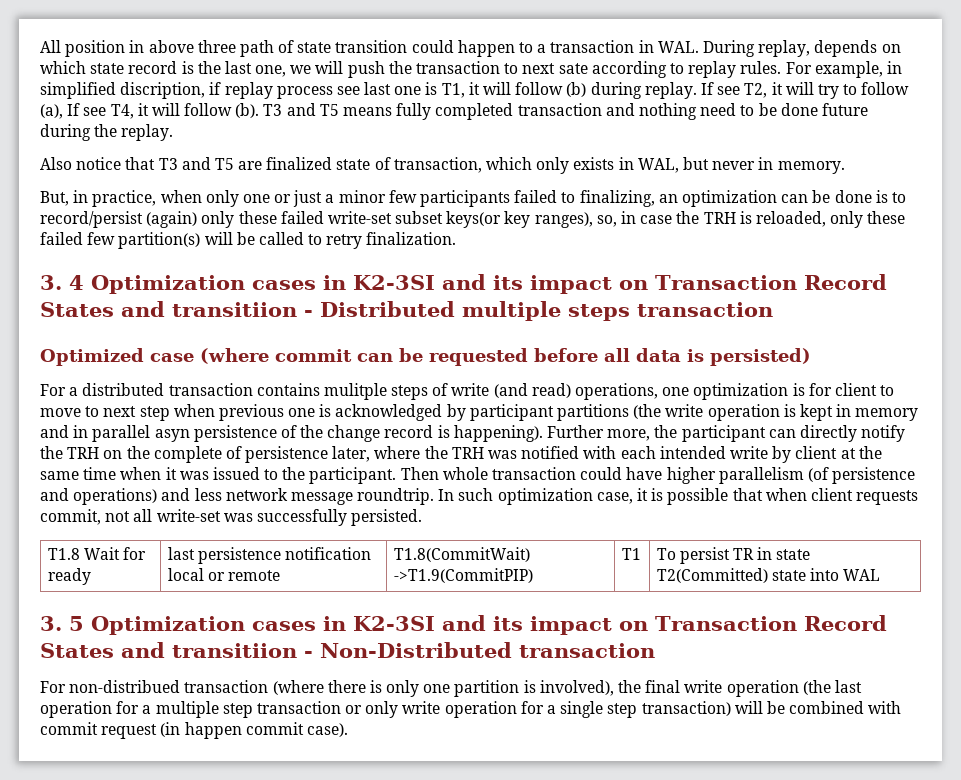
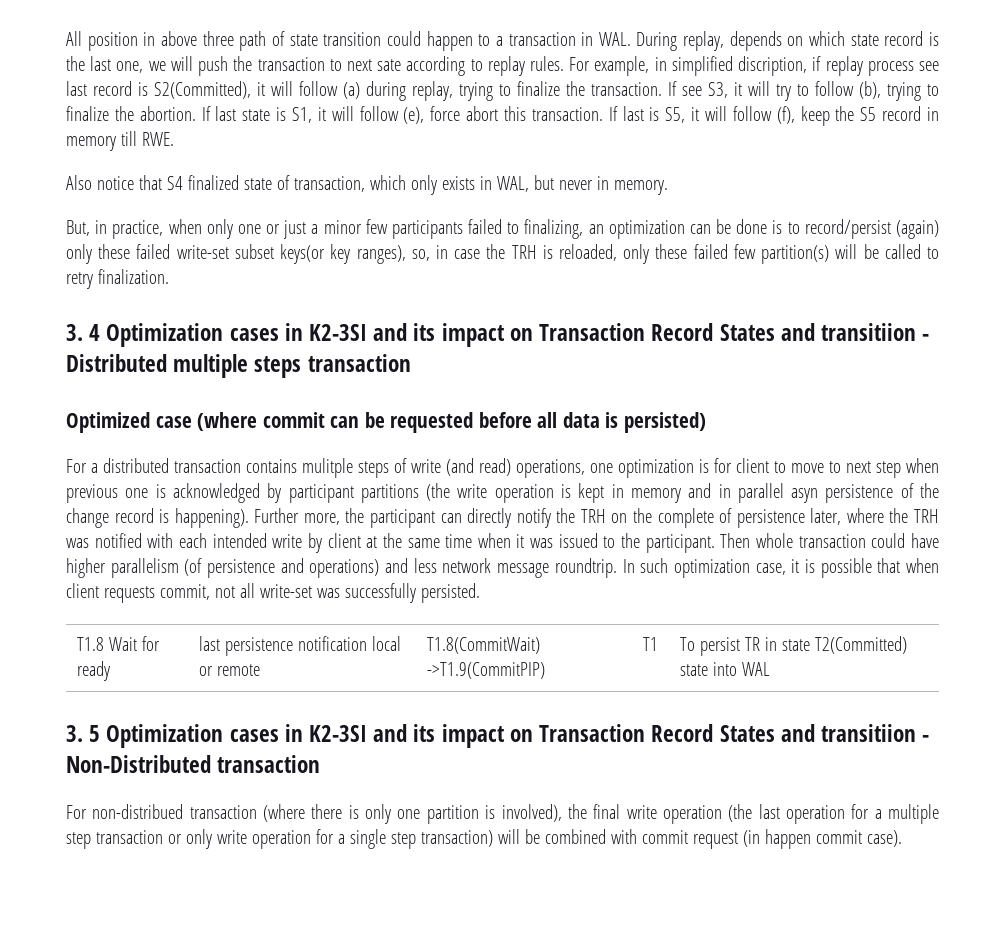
- For example, in simplified discription, if replay process see last one is T1, it will follow (b) during replay. If see T2, it will try to follow (a), If see T4, it will follow (b). T3 and T5 means fully completed transaction and nothing need to be done future during the replay.
+ For example, in simplified discription, if replay process see last record is S2(Committed), it will follow (a) during replay, trying to finalize the transaction. If see S3, it will try to follow (b), trying to finalize the abortion. If last state is S1, it will follow (e), force abort this transaction. If last is S5, it will follow (f), keep the S5 record in memory till RWE.
- Also notice that T3 and T5 are finalized state of transaction, which only exists in WAL, but never in memory.
+ Also notice that S4 finalized state of transaction, which only exists in WAL, but never in memory.

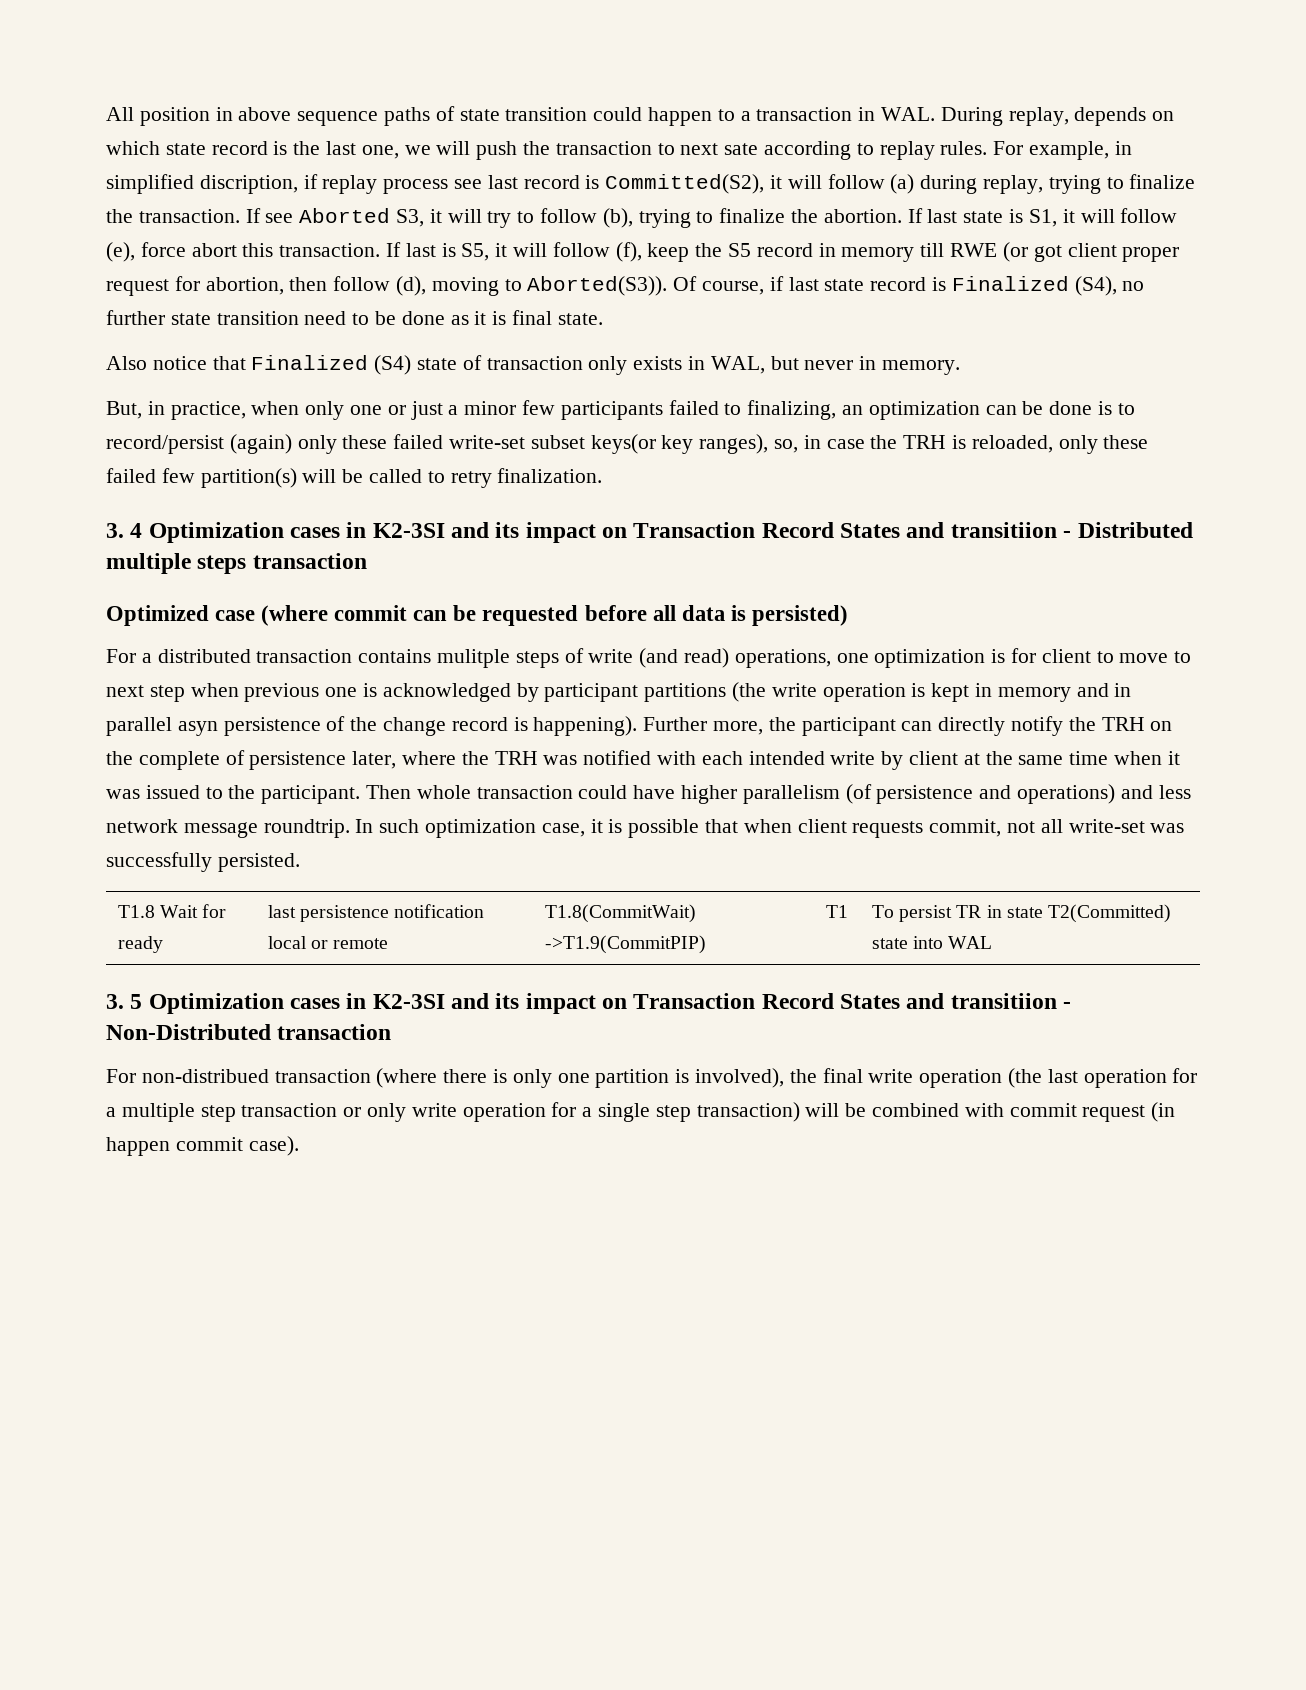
- All position in above three path of state transition could happen to a transaction in WAL. During replay, depends on which state record is the last one, we will push the transaction to next sate according to replay rules.
+ All position in above sequence paths of state transition could happen to a transaction in WAL. During replay, depends on which state record is the last one, we will push the transaction to next sate according to replay rules.
- For example, in simplified discription, if replay process see last record is S2(Committed), it will follow (a) during replay, trying to finalize the transaction.
+ For example, in simplified discription, if replay process see last record is Committed(S2), it will follow (a) during replay, trying to finalize the transaction.
- If see S3, it will try to follow (b), trying to finalize the abortion.
+ If see Aborted S3, it will try to follow (b), trying to finalize the abortion.
- If last is S5, it will follow (f), keep the S5 record in memory till RWE.
- Also notice that S4 finalized state of transaction, which only exists in WAL, but never in memory.
+ If last is S5, it will follow (f), keep the S5 record in memory till RWE (or got client proper request for abortion, then follow (d), moving to Aborted(S3)). Of course, if last state record is Finalized (S4), no further state transition need to be done as it is final state.
+ Also notice that Finalized (S4) state of transaction only exists in WAL, but never in memory.

